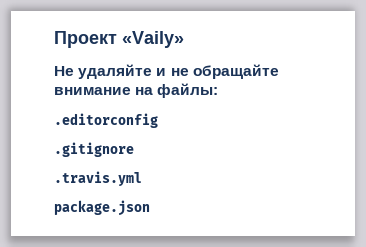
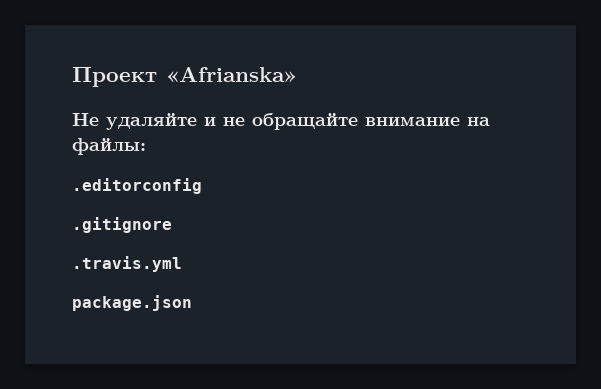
- Проект «Vaily»
+ Проект «Afrianska»

